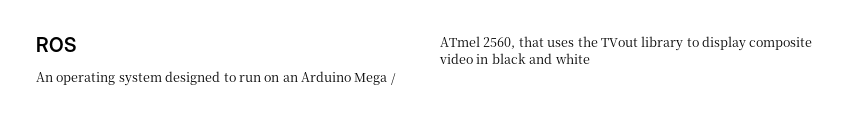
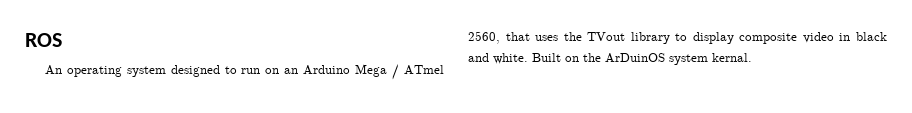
- An operating system designed to run on an Arduino Mega / ATmel 2560, that uses the TVout library to display composite video in black and white
+ An operating system designed to run on an Arduino Mega / ATmel 2560, that uses the TVout library to display composite video in black and white. Built on the ArDuinOS system kernal.

